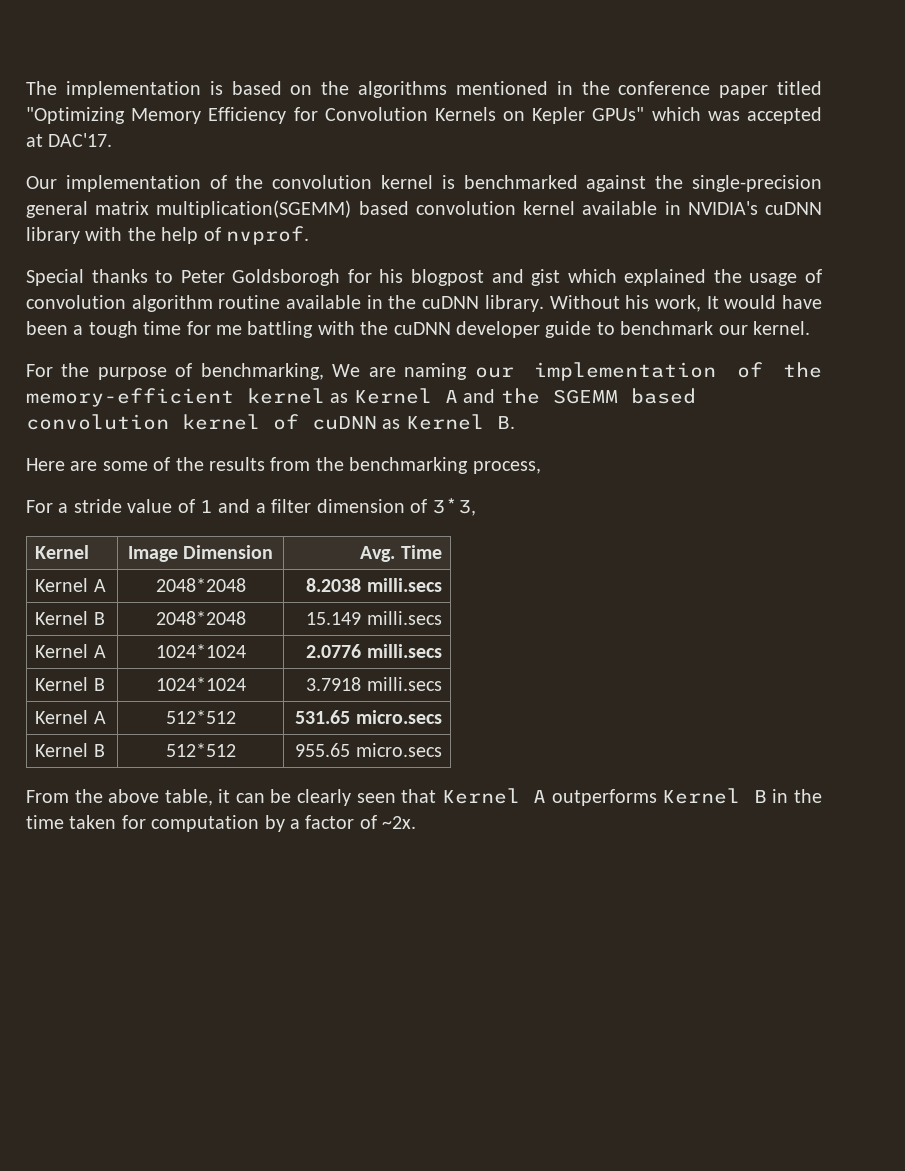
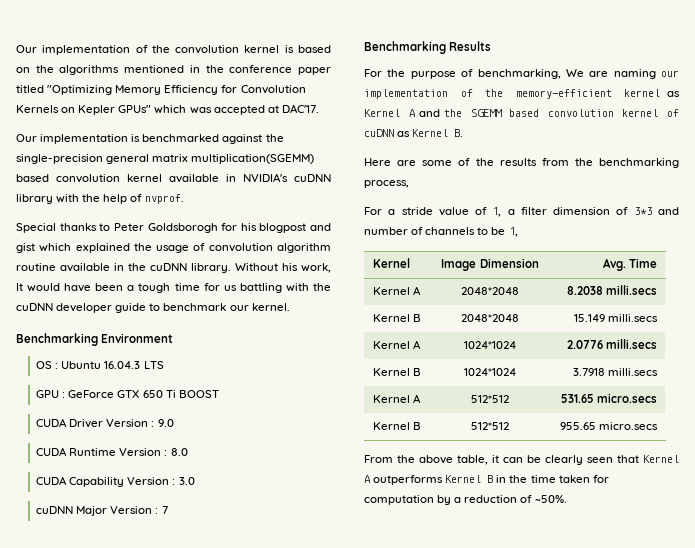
- The implementation is based on the algorithms mentioned in the conference paper titled "Optimizing Memory Efficiency for Convolution Kernels on Kepler GPUs" which was accepted at DAC'17.
+ Our implementation of the convolution kernel is based on the algorithms mentioned in the conference paper titled "Optimizing Memory Efficiency for Convolution Kernels on Kepler GPUs" which was accepted at DAC'17.
- Our implementation of the convolution kernel is benchmarked against the single-precision general matrix multiplication(SGEMM) based convolution kernel available in NVIDIA's cuDNN library with the help of nvprof.
+ Our implementation is benchmarked against the single-precision general matrix multiplication(SGEMM) based convolution kernel available in NVIDIA's cuDNN library with the help of nvprof.
- Without his work, It would have been a tough time for me battling with the cuDNN developer guide to benchmark our kernel.
+ Without his work, It would have been a tough time for us battling with the cuDNN developer guide to benchmark our kernel.
+ Benchmarking Environment
+ OS : Ubuntu 16.04.3 LTS
+ GPU : GeForce GTX 650 Ti BOOST
+ CUDA Driver Version : 9.0
+ CUDA Runtime Version : 8.0
+ CUDA Capability Version : 3.0
+ cuDNN Major Version : 7
+ Benchmarking Results
- For a stride value of 1 and a filter dimension of 3*3,
+ For a stride value of 1, a filter dimension of 3*3 and number of channels to be 1,
- From the above table, it can be clearly seen that Kernel A outperforms Kernel B in the time taken for computation by a factor of ~2x.
+ From the above table, it can be clearly seen that Kernel A outperforms Kernel B in the time taken for computation by a reduction of ~50%.

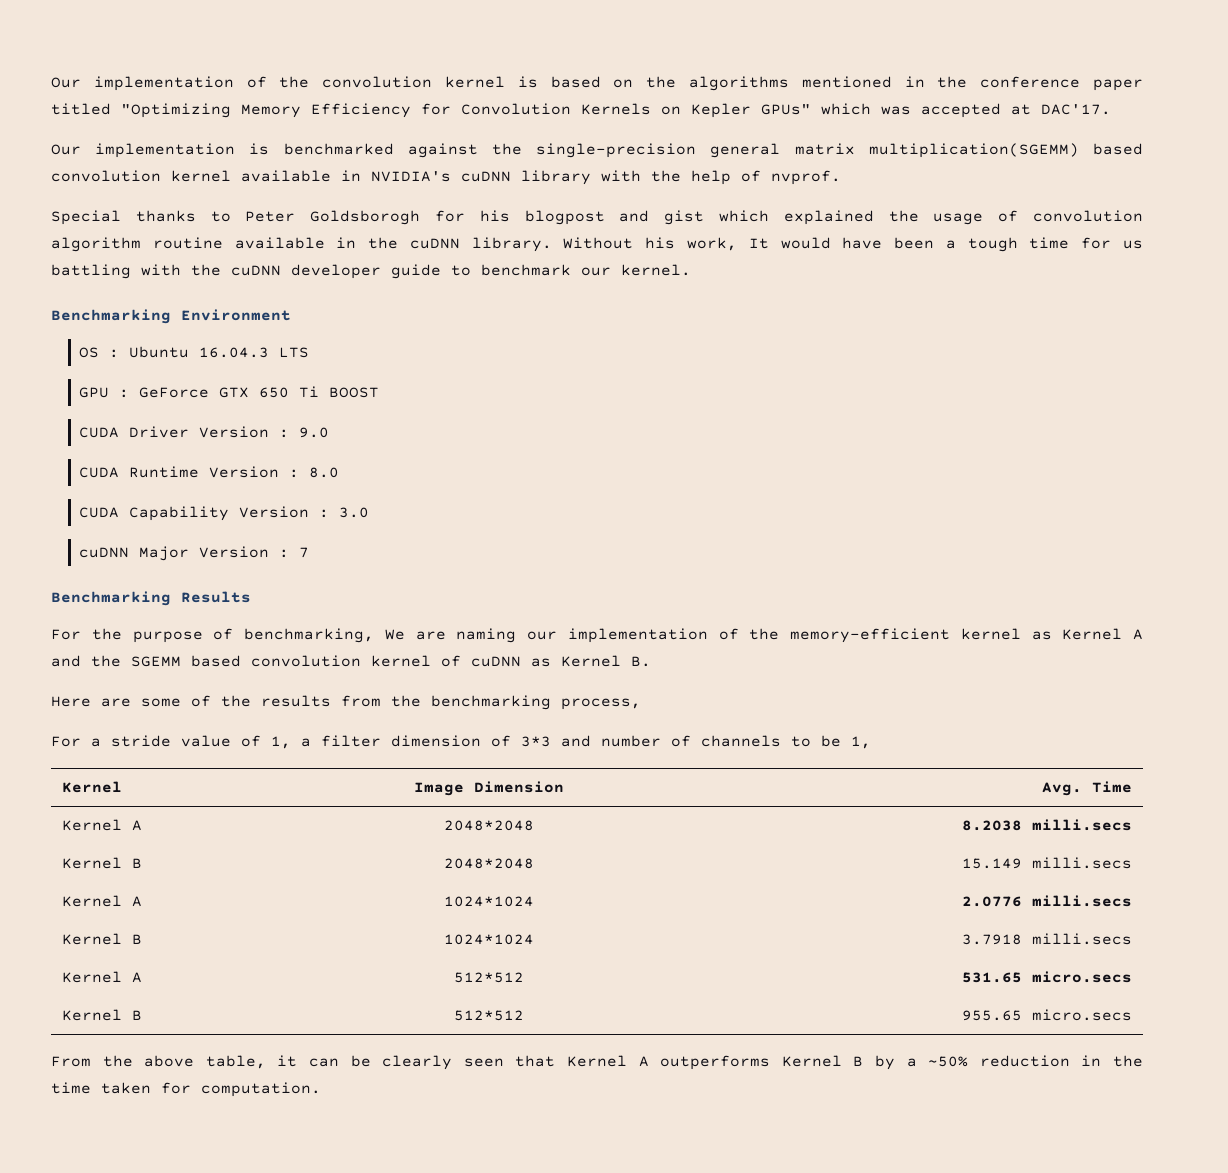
- From the above table, it can be clearly seen that Kernel A outperforms Kernel B in the time taken for computation by a reduction of ~50%.
+ From the above table, it can be clearly seen that Kernel A outperforms Kernel B by a ~50% reduction in the time taken for computation.

